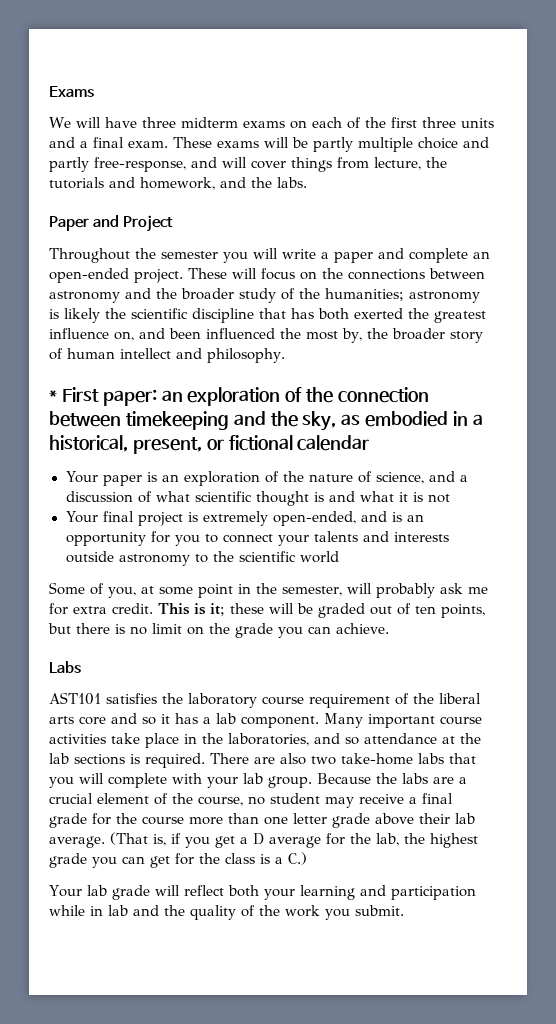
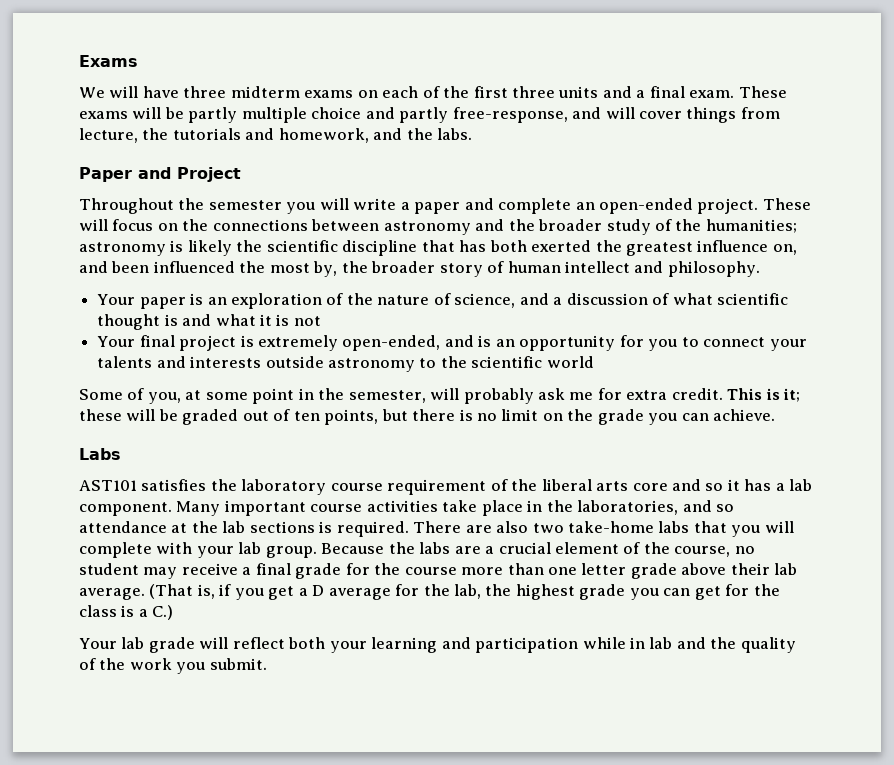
- * First paper: an exploration of the connection between timekeeping and the sky, as embodied in a historical, present, or fictional calendar

